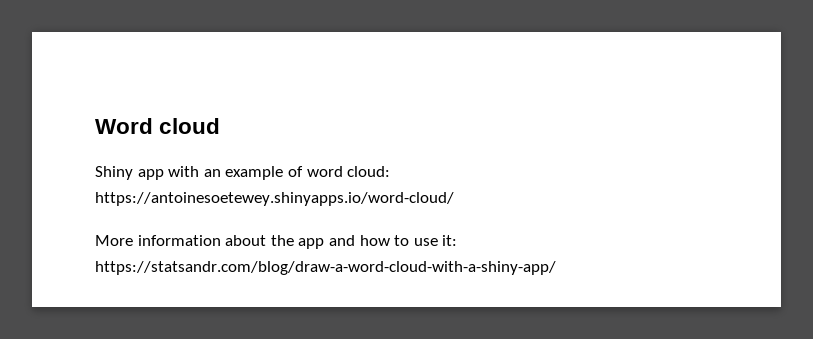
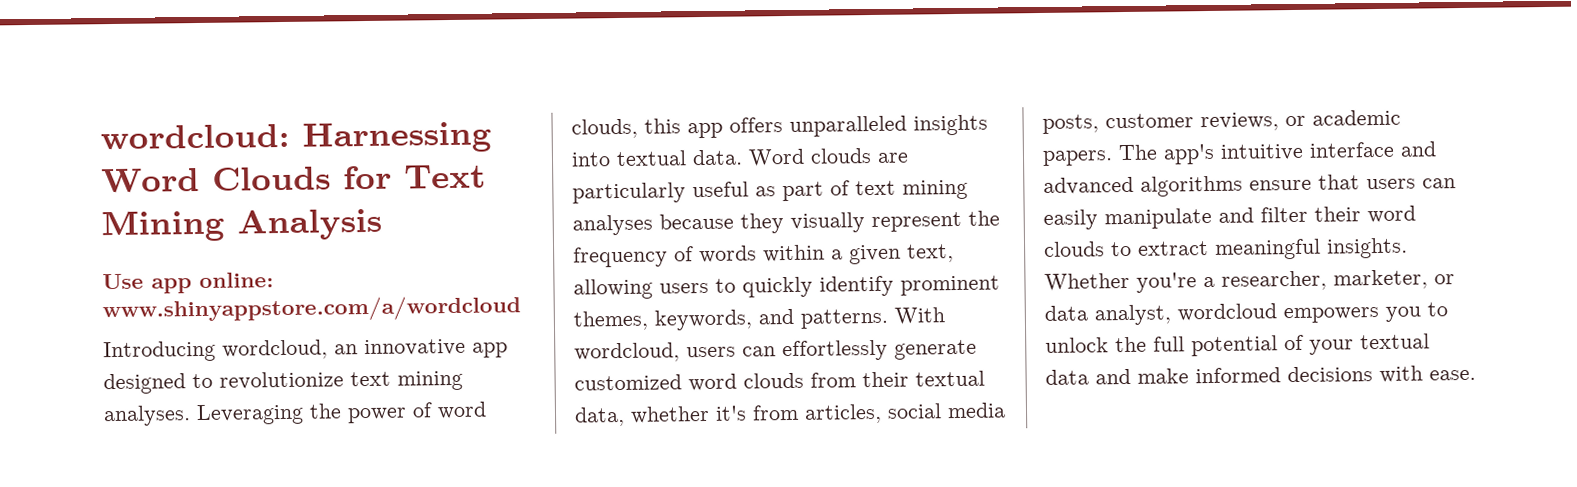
- Word cloud
- Shiny app with an example of word cloud: https://antoinesoetewey.shinyapps.io/word-cloud/
- More information about the app and how to use it: https://statsandr.com/blog/draw-a-word-cloud-with-a-shiny-app/
+ wordcloud: Harnessing Word Clouds for Text Mining Analysis
+ Use app online: www.shinyappstore.com/a/wordcloud
+ Introducing wordcloud, an innovative app designed to revolutionize text mining analyses. Leveraging the power of word clouds, this app offers unparalleled insights into textual data. Word clouds are particularly useful as part of text mining analyses because they visually represent the frequency of words within a given text, allowing users to quickly identify prominent themes, keywords, and patterns. With wordcloud, users can effortlessly generate customized word clouds from their textual data, whether it's from articles, social media posts, customer reviews, or academic papers. The app's intuitive interface and advanced algorithms ensure that users can easily manipulate and filter their word clouds to extract meaningful insights. Whether you're a researcher, marketer, or data analyst, wordcloud empowers you to unlock the full potential of your textual data and make informed decisions with ease.

